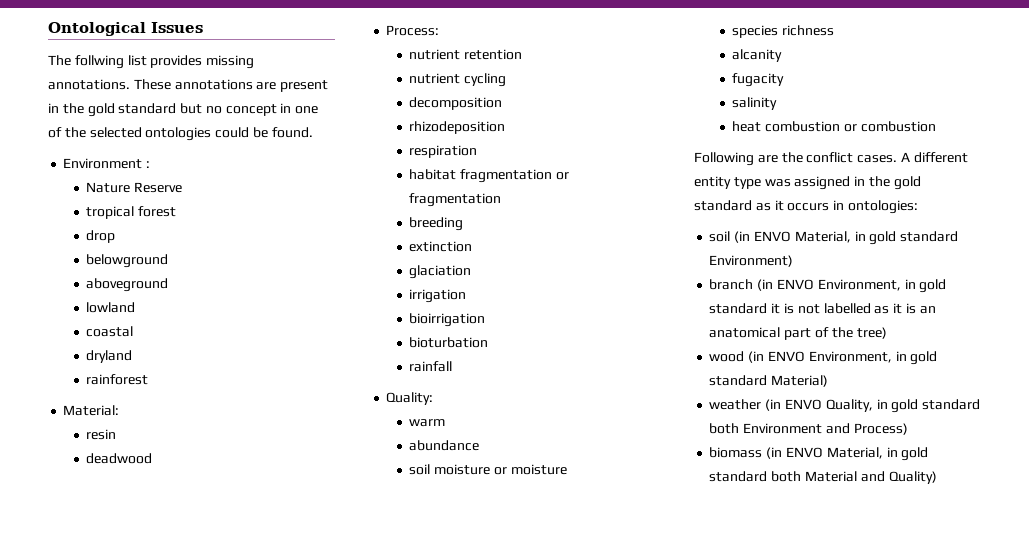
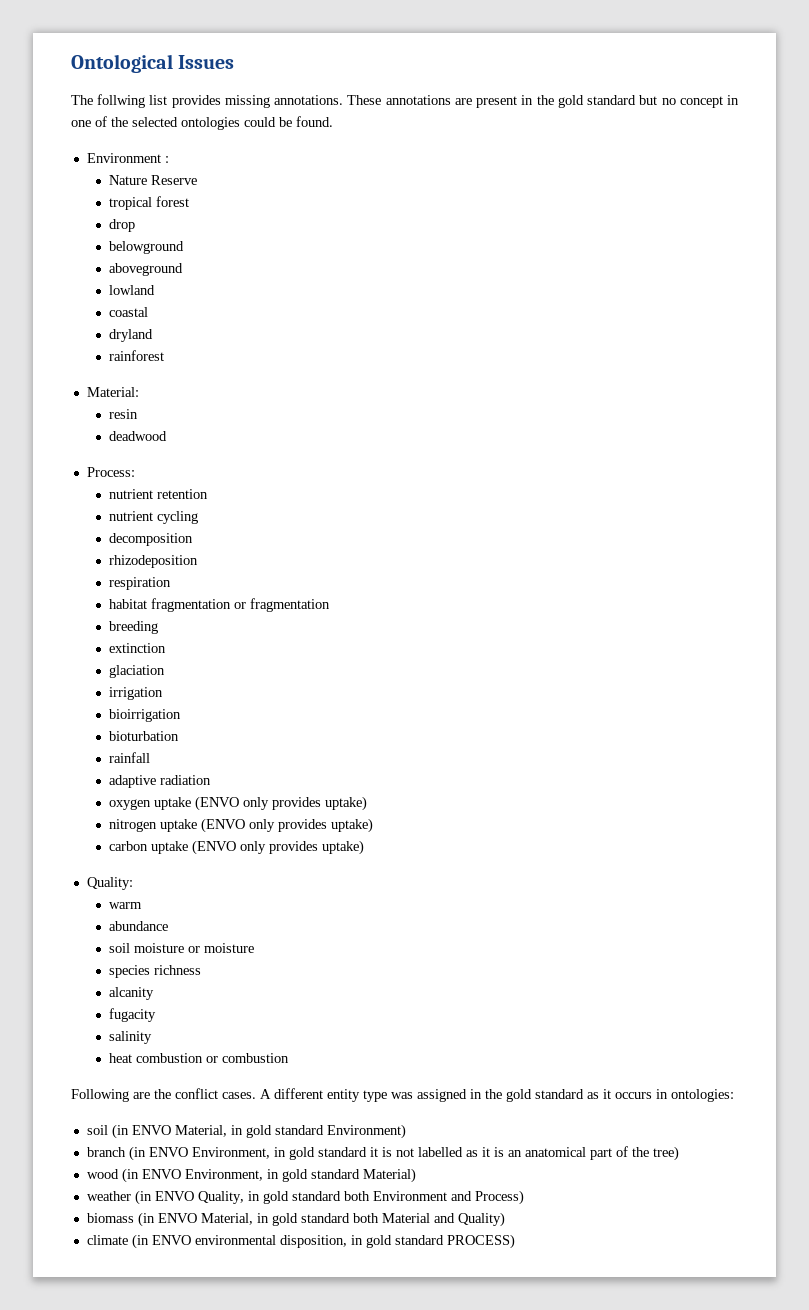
+ adaptive radiation
+ oxygen uptake (ENVO only provides uptake)
+ nitrogen uptake (ENVO only provides uptake)
+ carbon uptake (ENVO only provides uptake)
+ climate (in ENVO environmental disposition, in gold standard PROCESS)

